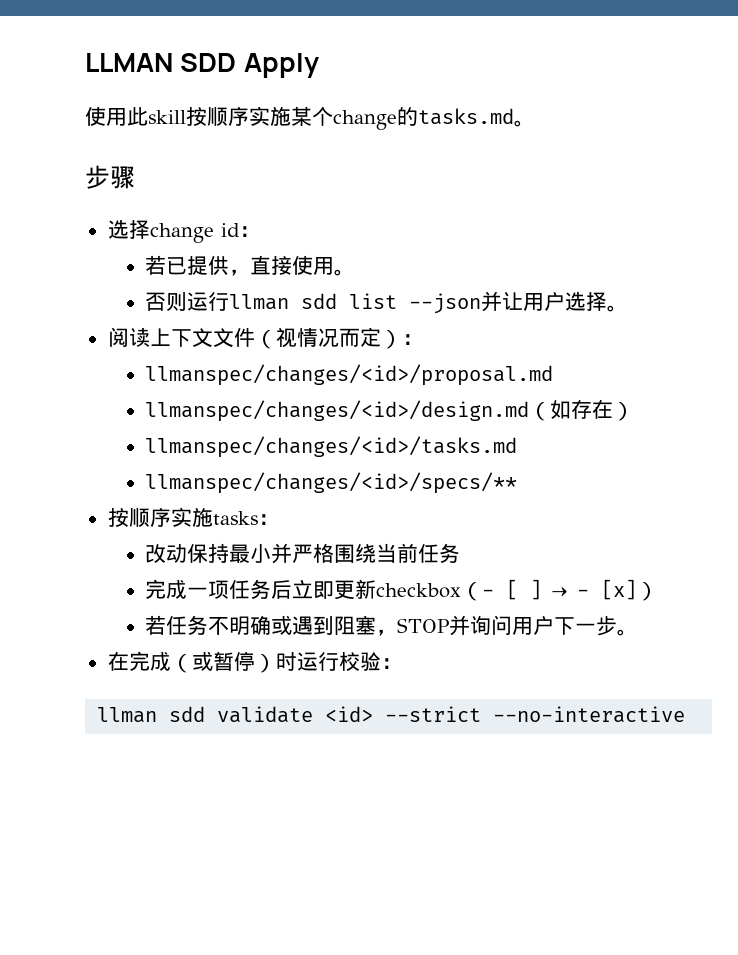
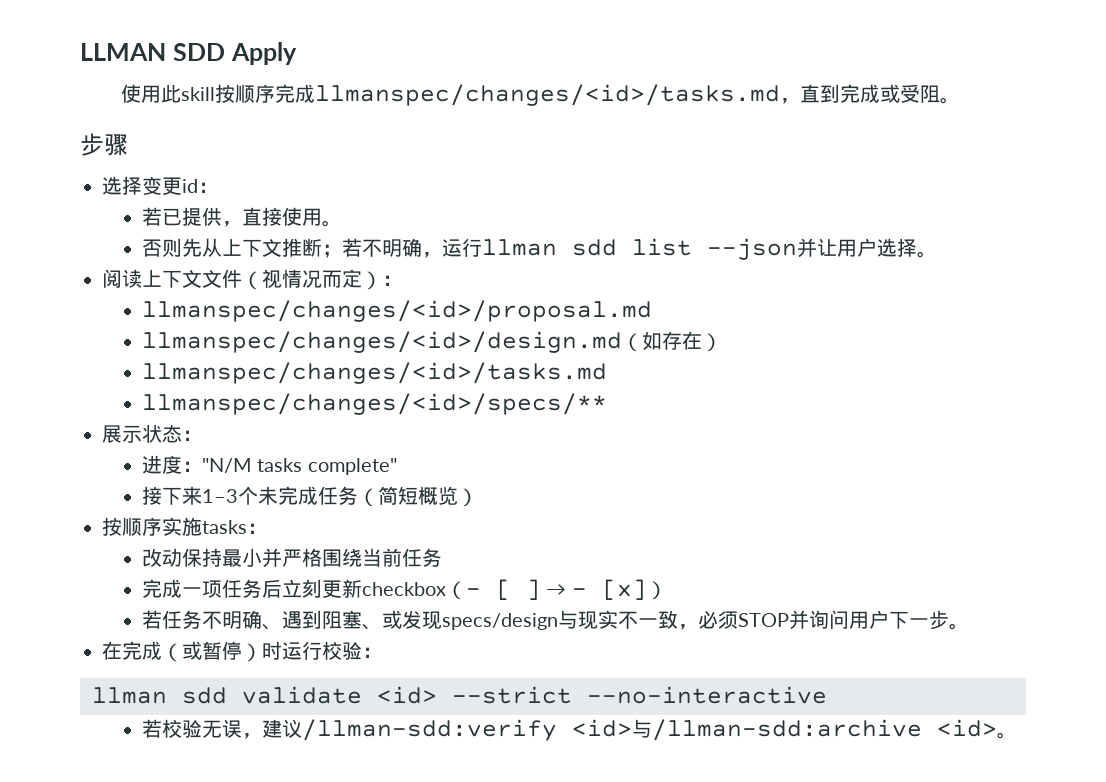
- 使用此skill按顺序实施某个change的tasks.md。
+ 使用此skill按顺序完成llmanspec/changes/<id>/tasks.md，直到完成或受阻。
- 选择change id：
+ 选择变更id：
- 否则运行llman sdd list --json并让用户选择。
+ 否则先从上下文推断；若不明确，运行llman sdd list --json并让用户选择。
+ 展示状态：
+ 进度："N/M tasks complete"
+ 接下来1–3个未完成任务（简短概览）
- 完成一项任务后立即更新checkbox（- [ ] → - [x]）
+ 完成一项任务后立刻更新checkbox（- [ ] → - [x]）
- 若任务不明确或遇到阻塞，STOP并询问用户下一步。
+ 若任务不明确、遇到阻塞、或发现specs/design与现实不一致，必须STOP并询问用户下一步。
+ 若校验无误，建议/llman-sdd:verify <id>与/llman-sdd:archive <id>。

